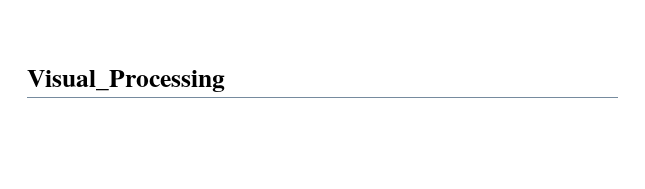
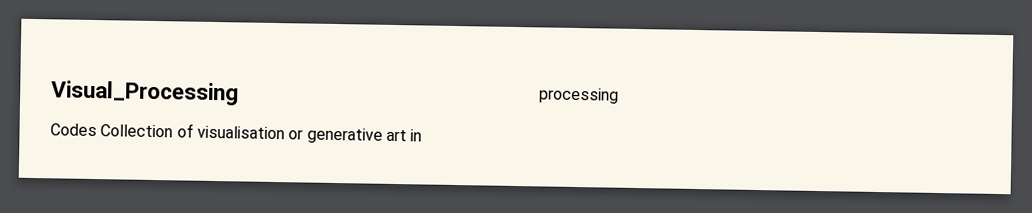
+ Codes Collection of visualisation or generative art in processing

